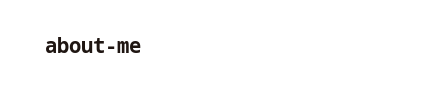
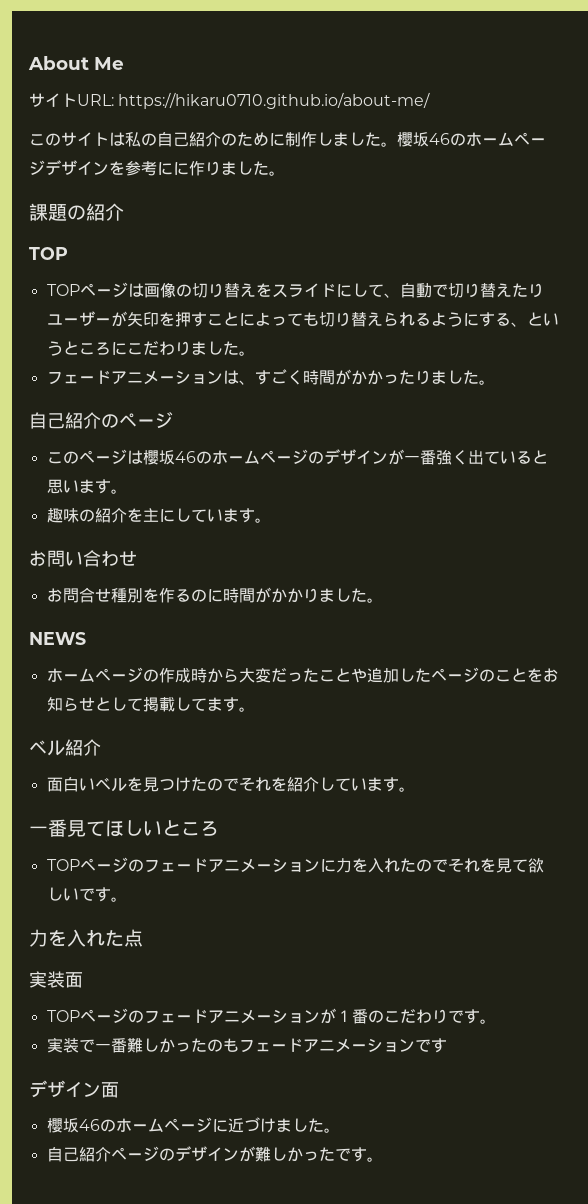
- about-me
+ About Me
+ サイトURL: https://hikaru0710.github.io/about-me/
+ このサイトは私の自己紹介のために制作しました。櫻坂46のホームページデザインを参考にに作りました。
+ 課題の紹介
+ TOP
+ TOPページは画像の切り替えをスライドにして、自動で切り替えたりユーザーが矢印を押すことによっても切り替えられるようにする、というところにこだわりました。
+ フェードアニメーションは、すごく時間がかかったりました。
+ 自己紹介のページ
+ このページは櫻坂46のホームページのデザインが一番強く出ていると思います。
+ 趣味の紹介を主にしています。
+ お問い合わせ
+ お問合せ種別を作るのに時間がかかりました。
+ NEWS
+ ホームページの作成時から大変だったことや追加したページのことをお知らせとして掲載してます。
+ ベル紹介
+ 面白いベルを見つけたのでそれを紹介しています。
+ 一番見てほしいところ
+ TOPページのフェードアニメーションに力を入れたのでそれを見て欲しいです。
+ 力を入れた点
+ 実装面
+ TOPページのフェードアニメーションが１番のこだわりです。
+ 実装で一番難しかったのもフェードアニメーションです
+ デザイン面
+ 櫻坂46のホームページに近づけました。
+ 自己紹介ページのデザインが難しかったです。

